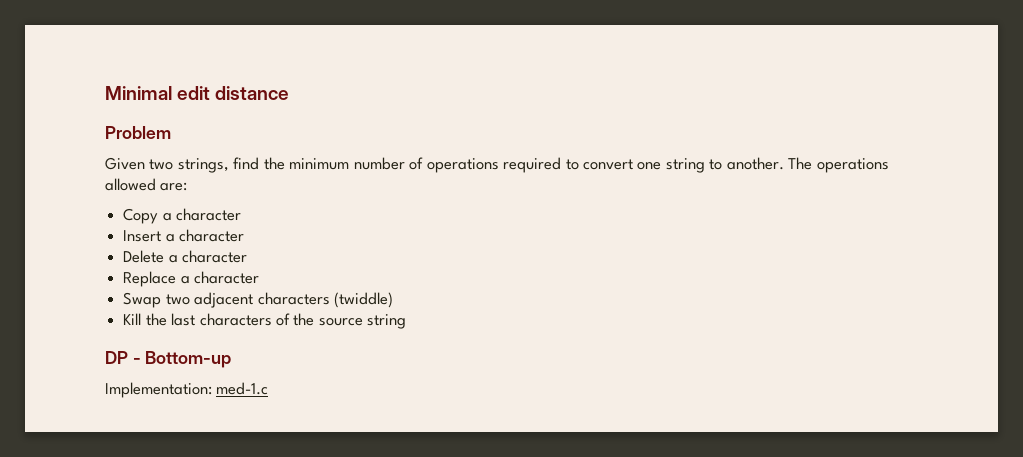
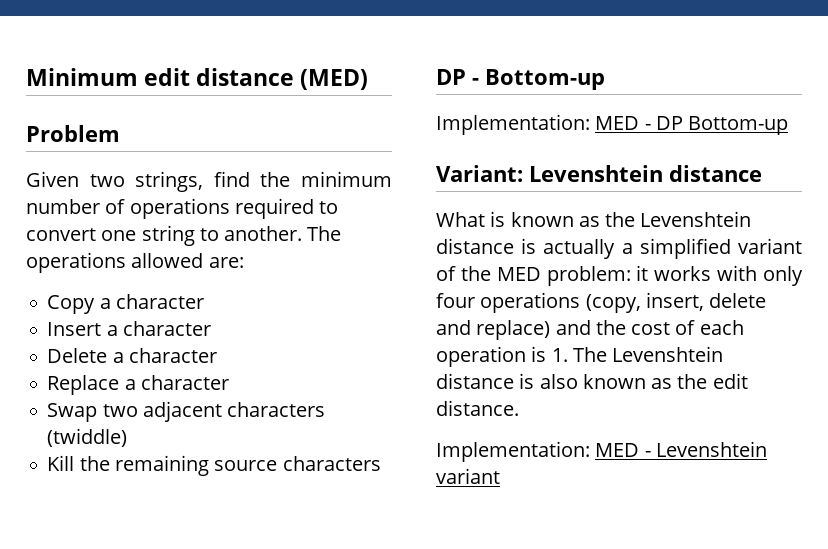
- Minimal edit distance
+ Minimum edit distance (MED)
- Kill the last characters of the source string
+ Kill the remaining source characters
- Implementation: med-1.c
+ Implementation: MED - DP Bottom-up
+ Variant: Levenshtein distance
+ What is known as the Levenshtein distance is actually a simplified variant of the MED problem: it works with only four operations (copy, insert, delete and replace) and the cost of each operation is 1. The Levenshtein distance is also known as the edit distance.
+ Implementation: MED - Levenshtein variant

